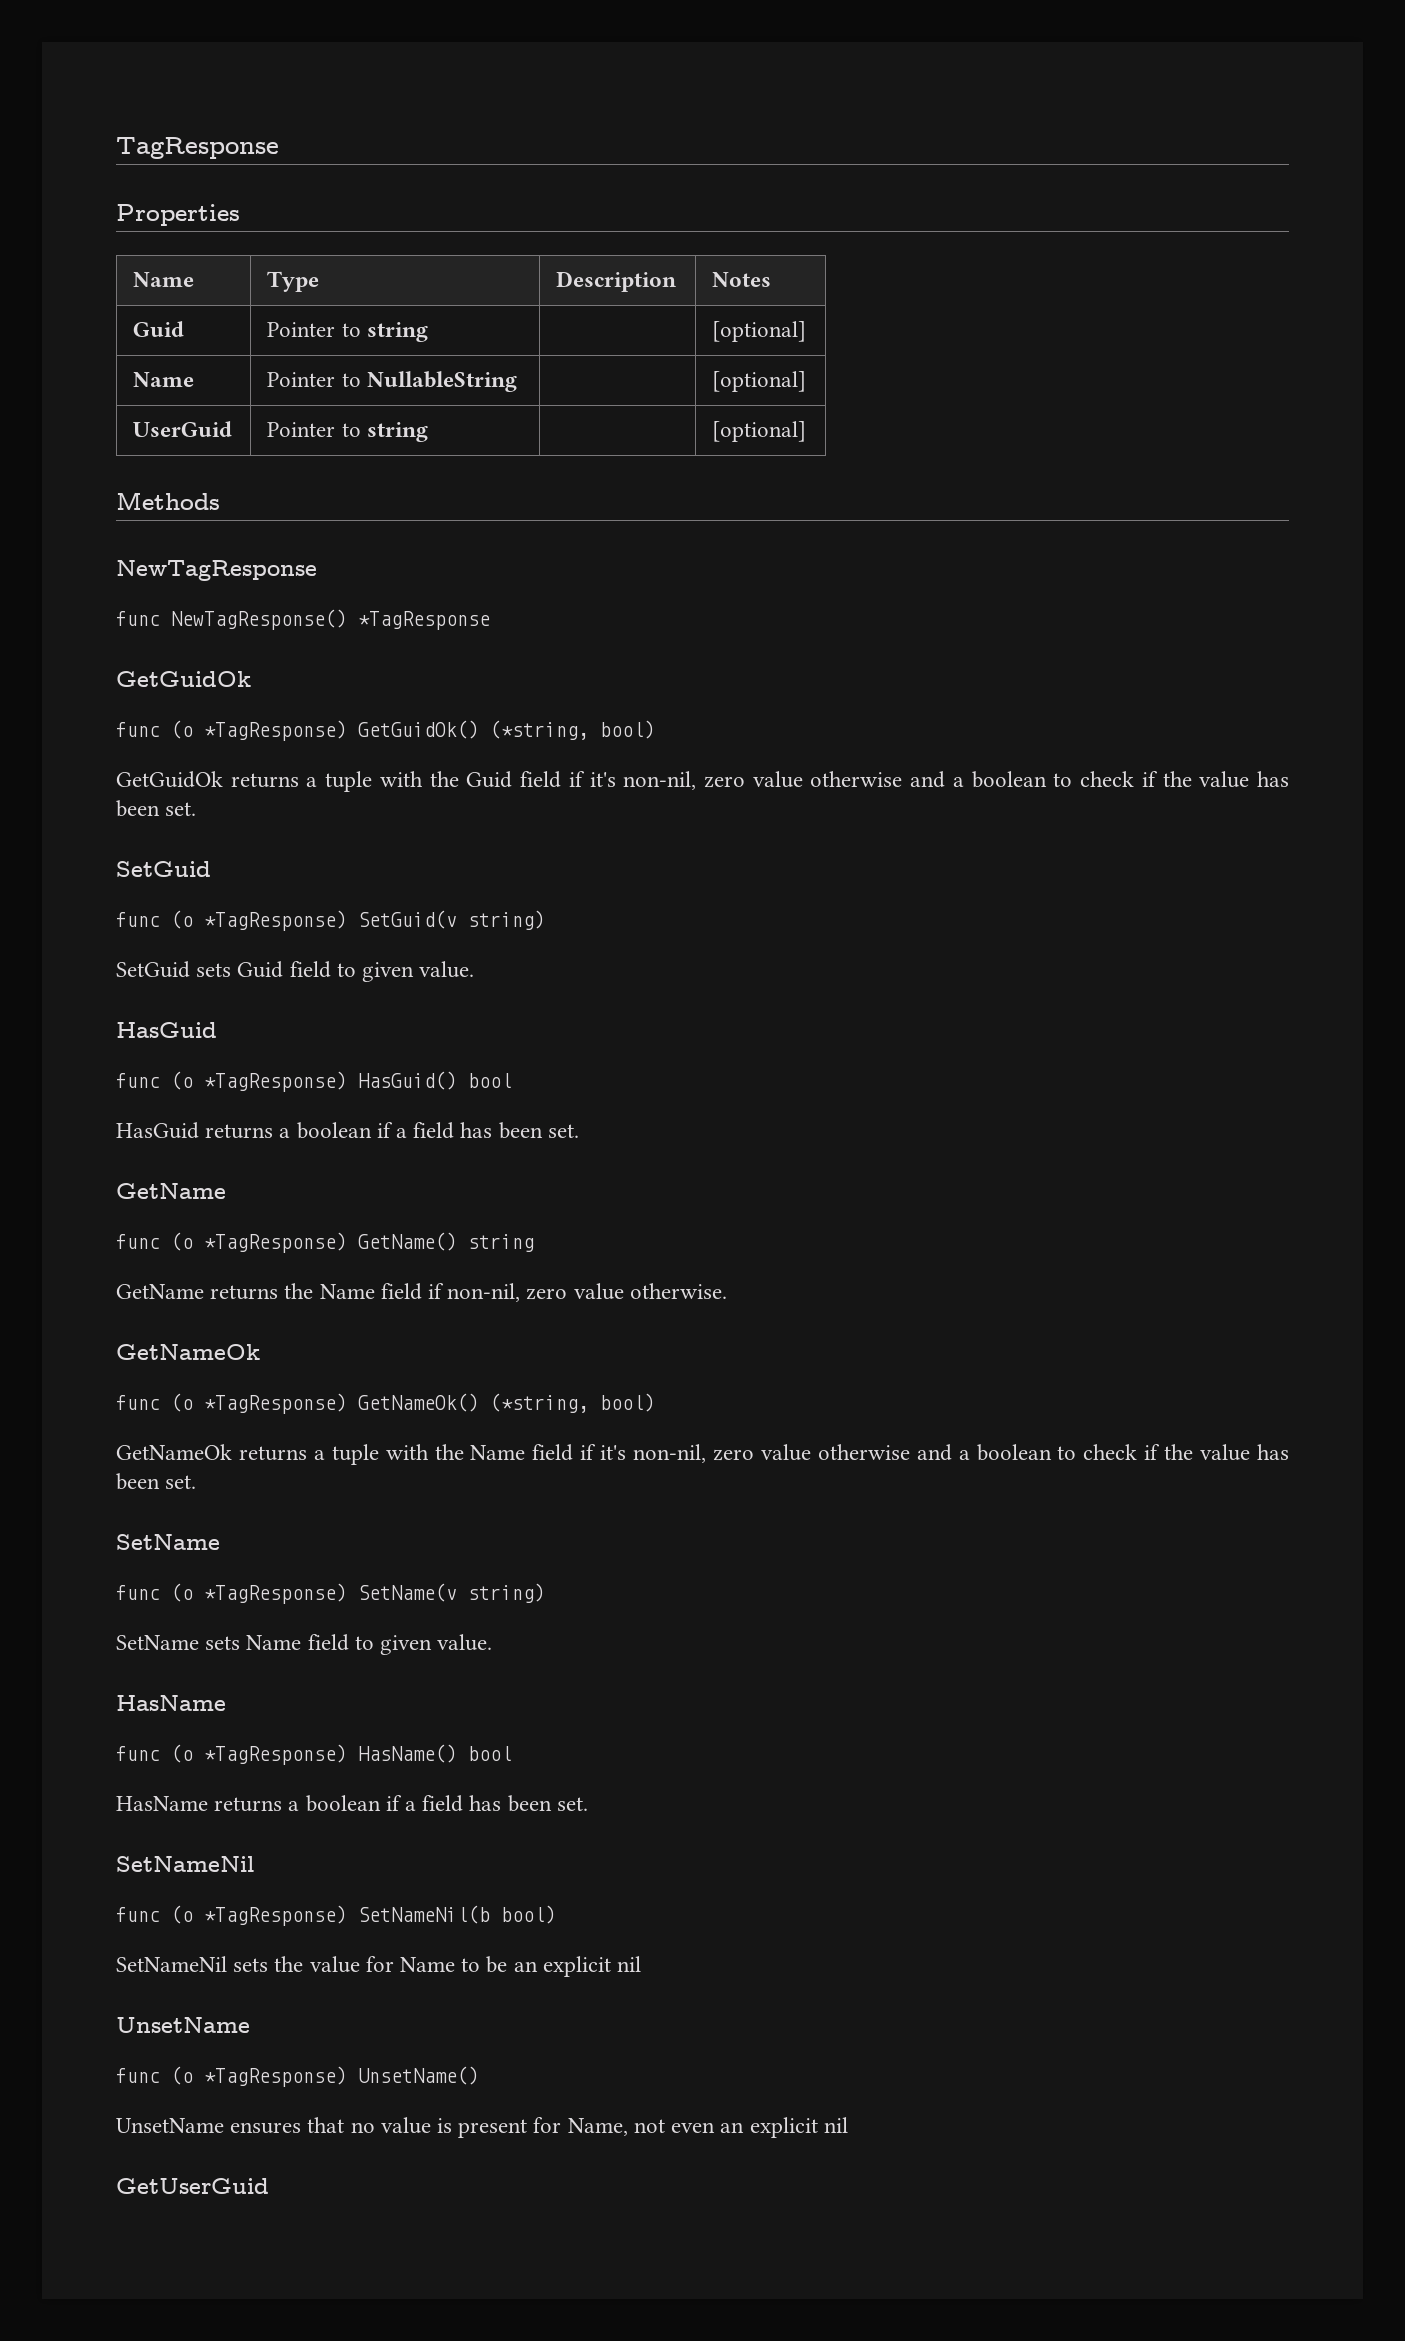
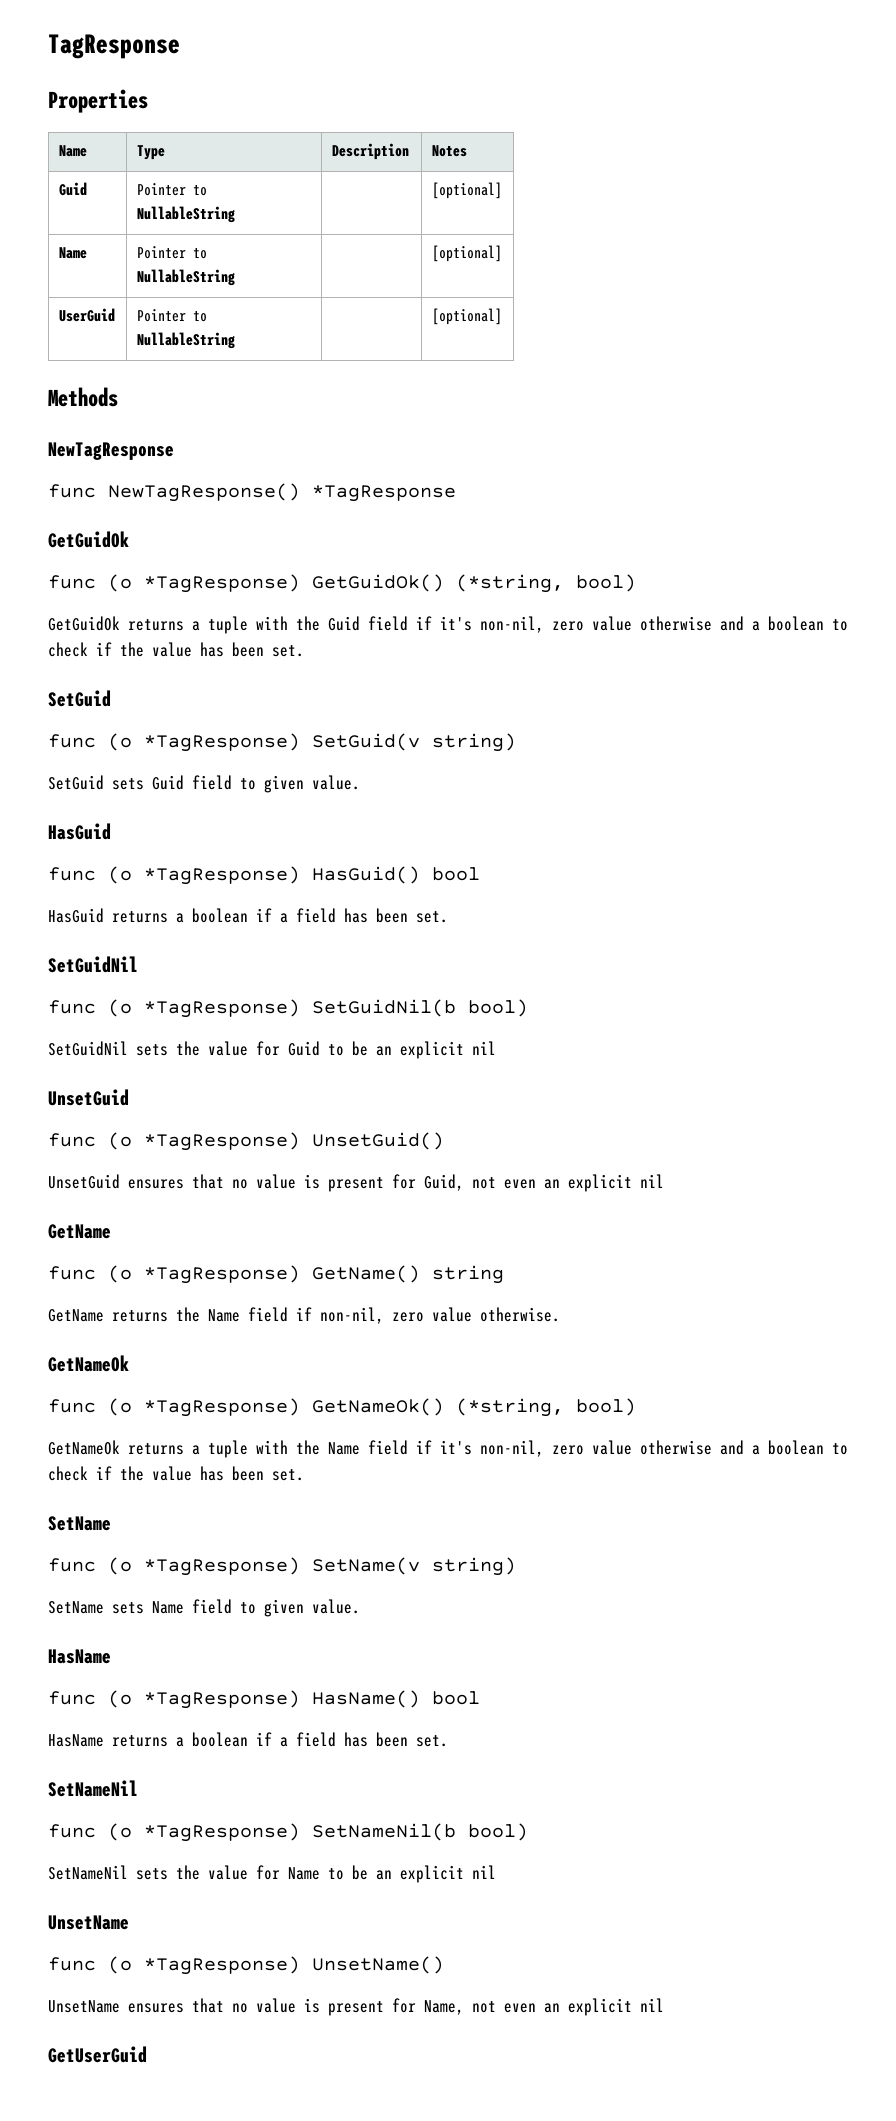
- Guid | Pointer to string | | [optional]
+ Guid | Pointer to NullableString | | [optional]
- UserGuid | Pointer to string | | [optional]
+ UserGuid | Pointer to NullableString | | [optional]
  HasGuid returns a boolean if a field has been set.
+ SetGuidNil
+ func (o *TagResponse) SetGuidNil(b bool)
+ SetGuidNil sets the value for Guid to be an explicit nil
+ UnsetGuid
+ func (o *TagResponse) UnsetGuid()
+ UnsetGuid ensures that no value is present for Guid, not even an explicit nil

